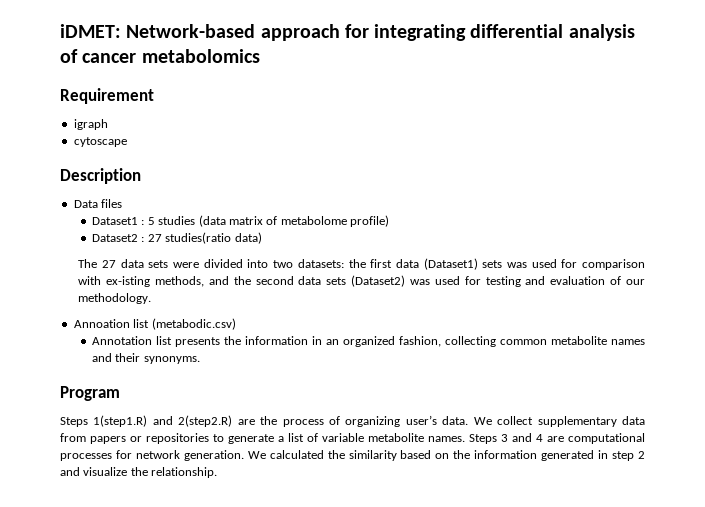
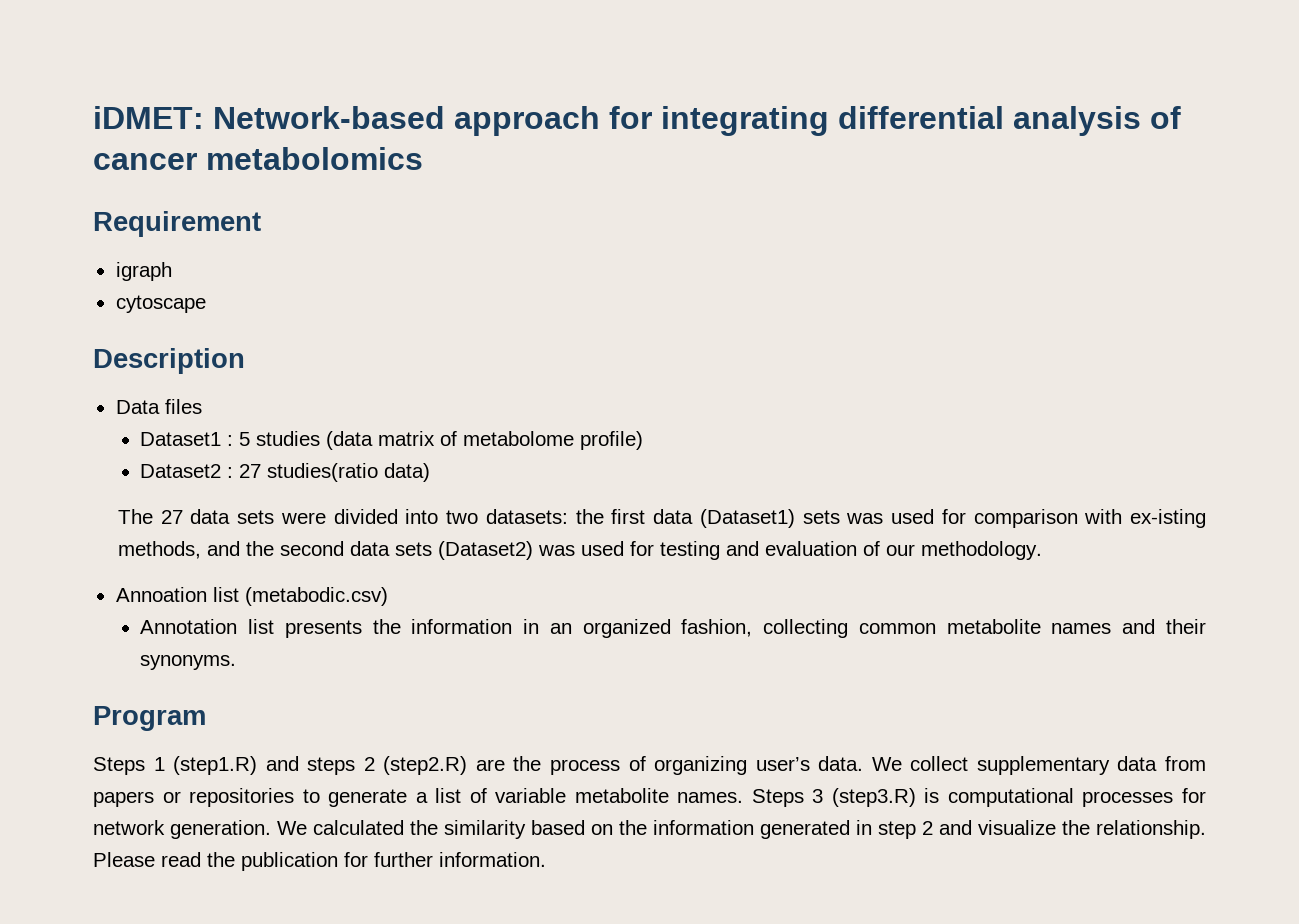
- Steps 1(step1.R) and 2(step2.R) are the process of organizing user’s data.
+ Steps 1 (step1.R) and steps 2 (step2.R) are the process of organizing user’s data.
- Steps 3 and 4 are computational processes for network generation.
+ Steps 3 (step3.R) is computational processes for network generation.
+ Please read the publication for further information.

